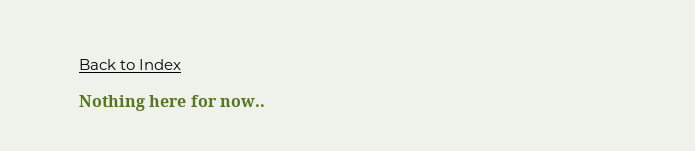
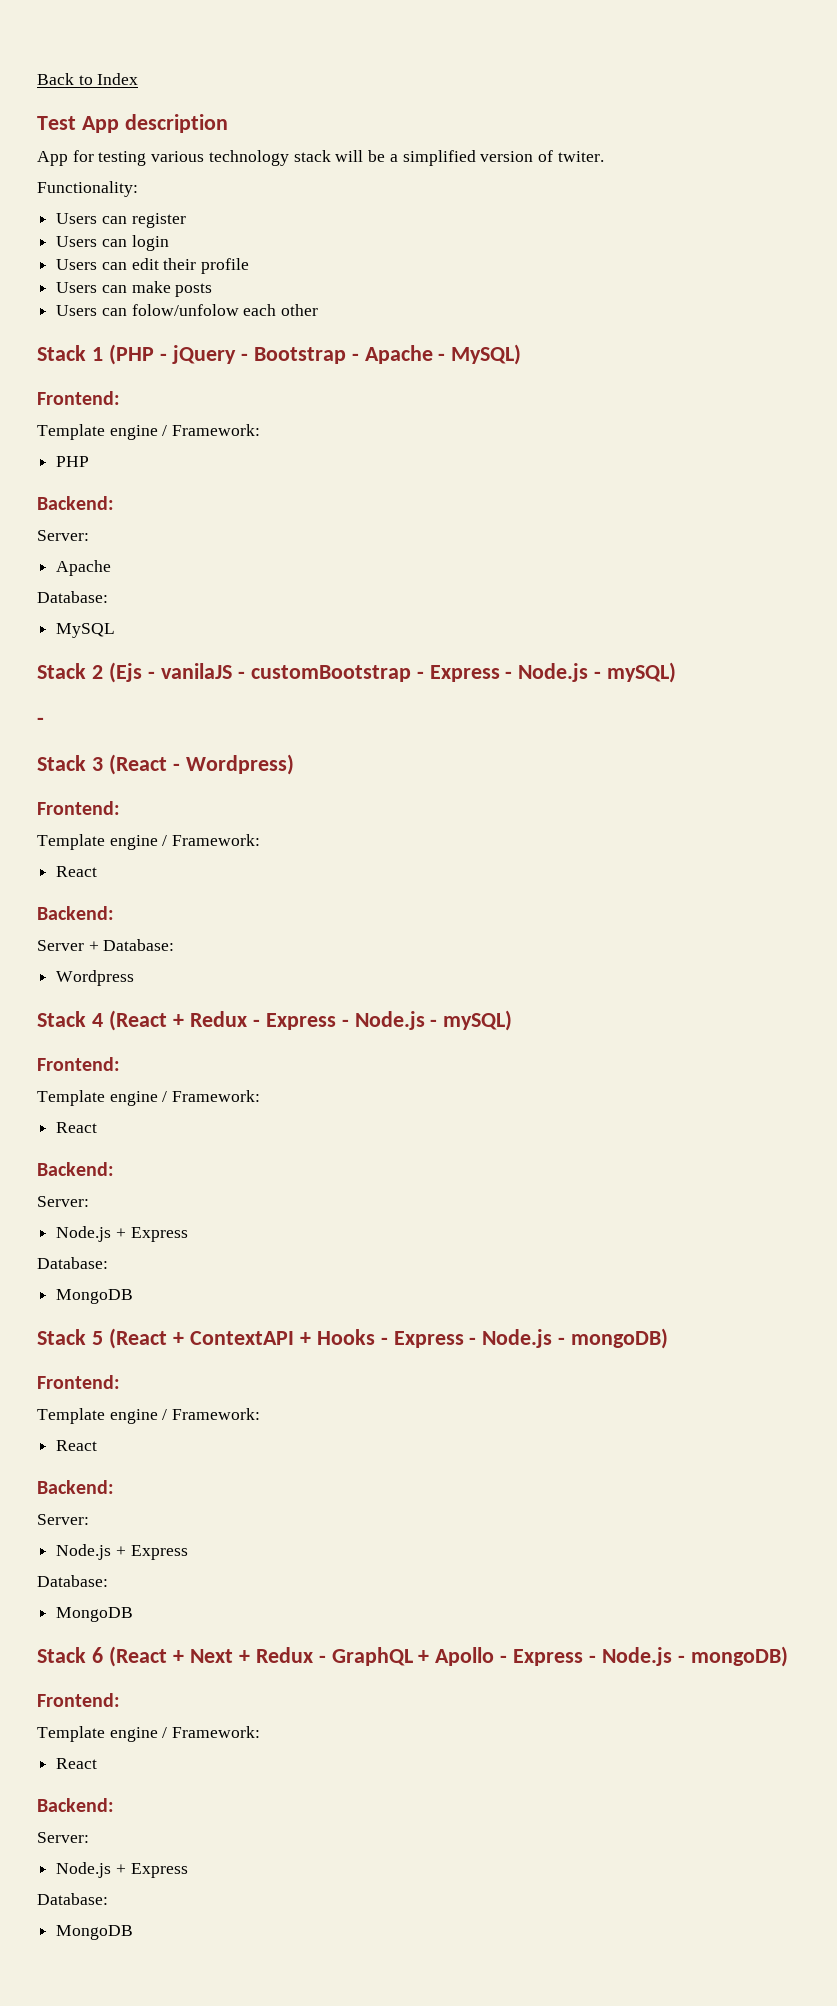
- Nothing here for now..
+ Test App description
+ App for testing various technology stack will be a simplified version of twiter.
+ Functionality:
+ Users can register
+ Users can login
+ Users can edit their profile
+ Users can make posts
+ Users can folow/unfolow each other
+ Stack 1 (PHP - jQuery - Bootstrap - Apache - MySQL)
+ Frontend:
+ Template engine / Framework:
+ PHP
+ Backend:
+ Server:
+ Apache
+ Database:
+ MySQL
+ Stack 2 (Ejs - vanilaJS - customBootstrap - Express - Node.js - mySQL)
+ -
+ Stack 3 (React - Wordpress)
+ Frontend:
+ Template engine / Framework:
+ React
+ Backend:
+ Server + Database:
+ Wordpress
+ Stack 4 (React + Redux - Express - Node.js - mySQL)
+ Frontend:
+ Template engine / Framework:
+ React
+ Backend:
+ Server:
+ Node.js + Express
+ Database:
+ MongoDB
+ Stack 5 (React + ContextAPI + Hooks - Express - Node.js - mongoDB)
+ Frontend:
+ Template engine / Framework:
+ React
+ Backend:
+ Server:
+ Node.js + Express
+ Database:
+ MongoDB
+ Stack 6 (React + Next + Redux - GraphQL + Apollo - Express - Node.js - mongoDB)
+ Frontend:
+ Template engine / Framework:
+ React
+ Backend:
+ Server:
+ Node.js + Express
+ Database:
+ MongoDB

